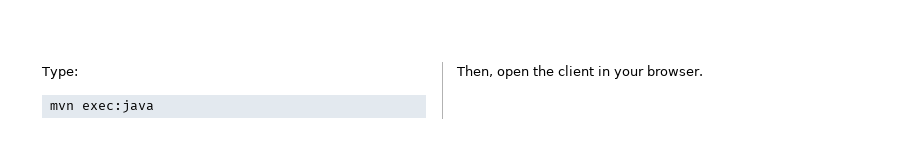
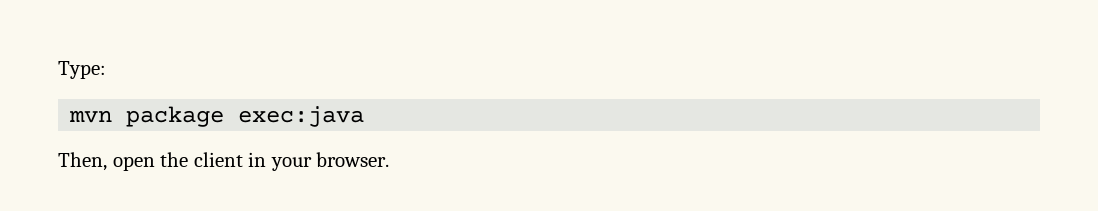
- mvn exec:java
+ mvn package exec:java

